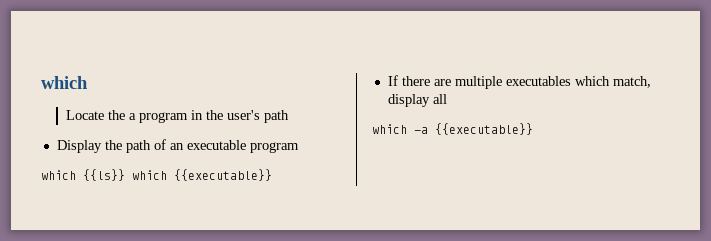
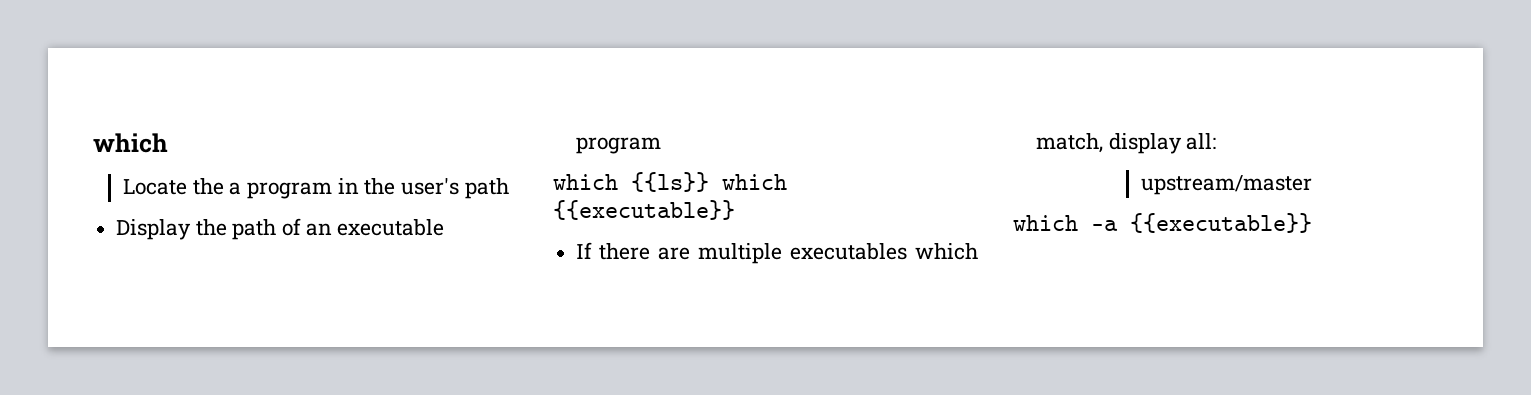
- If there are multiple executables which match, display all
+ If there are multiple executables which match, display all:
+ upstream/master

